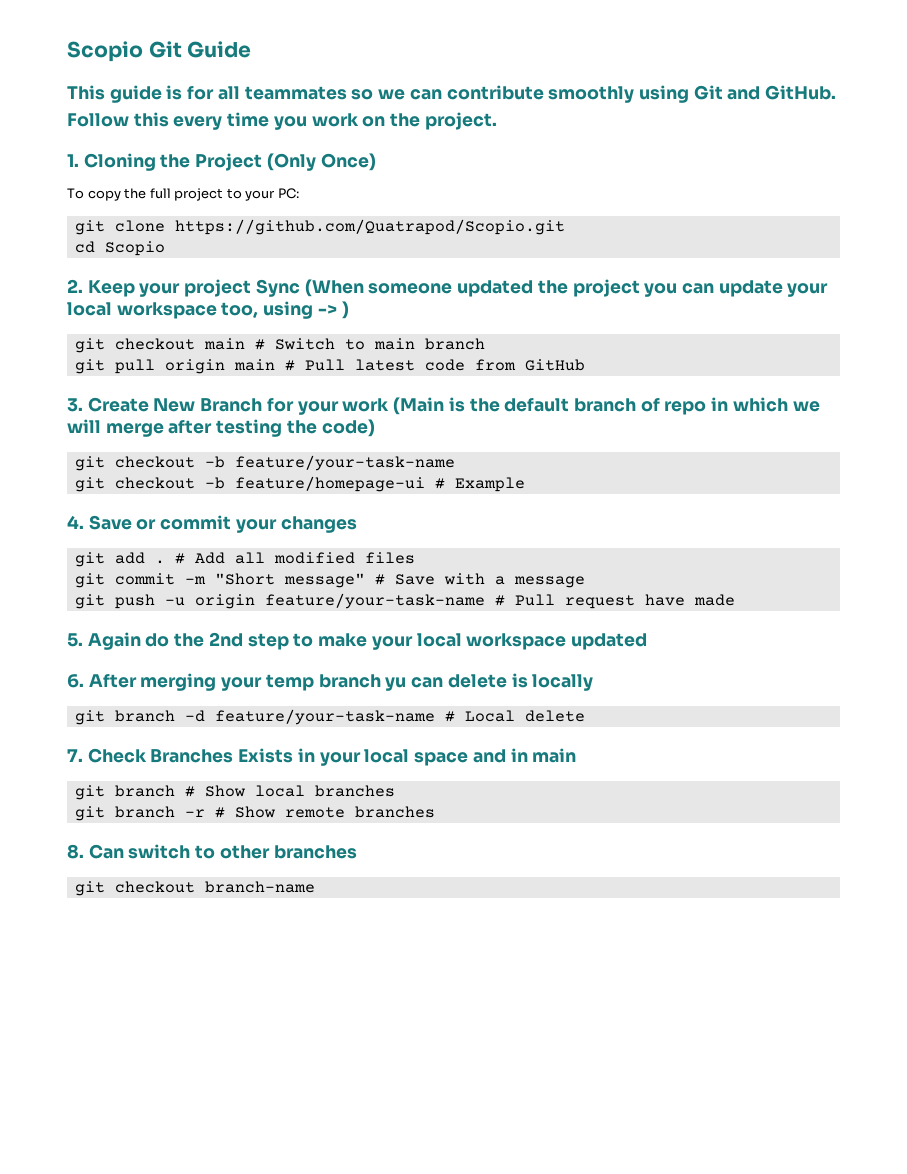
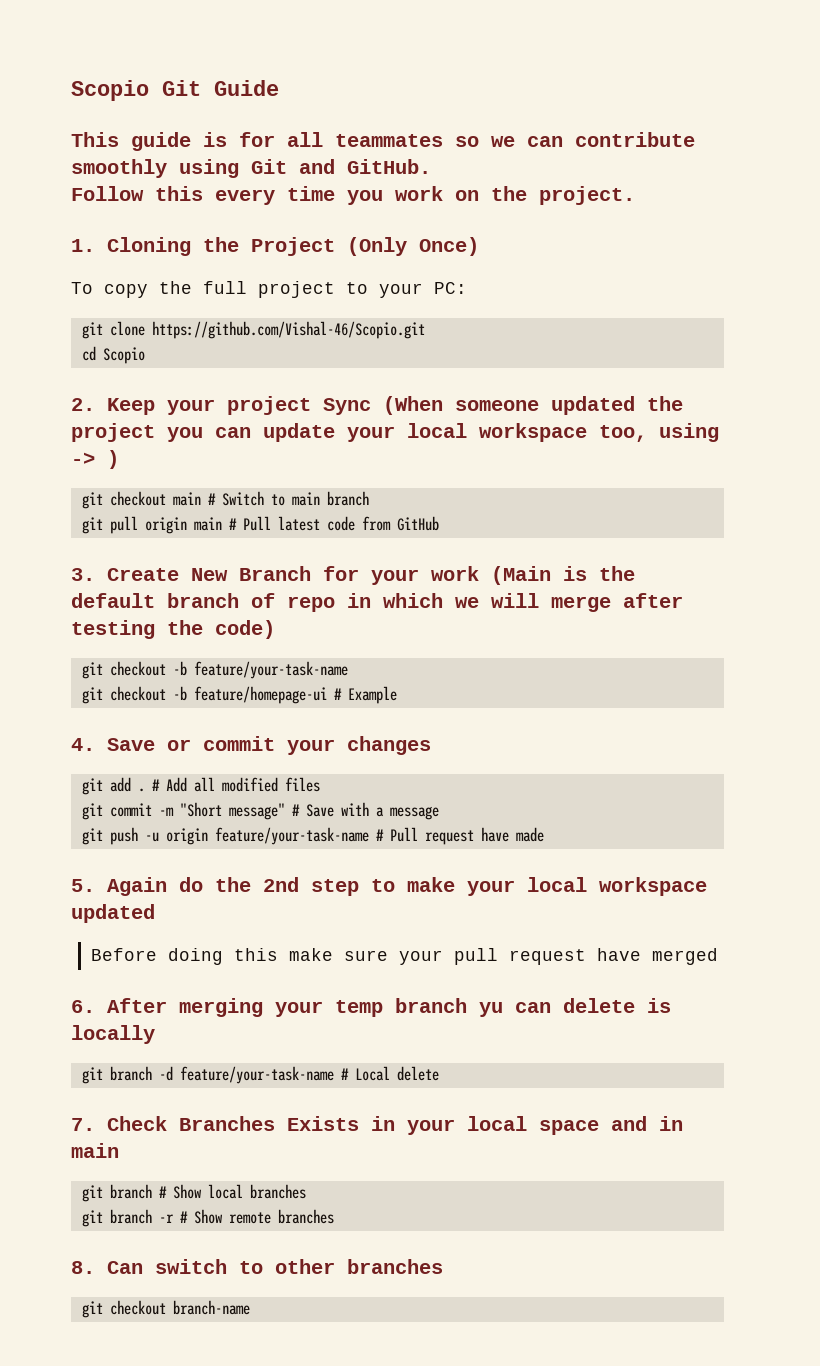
- git clone https://github.com/Quatrapod/Scopio.git
+ git clone https://github.com/Vishal-46/Scopio.git
+ Before doing this make sure your pull request have merged

